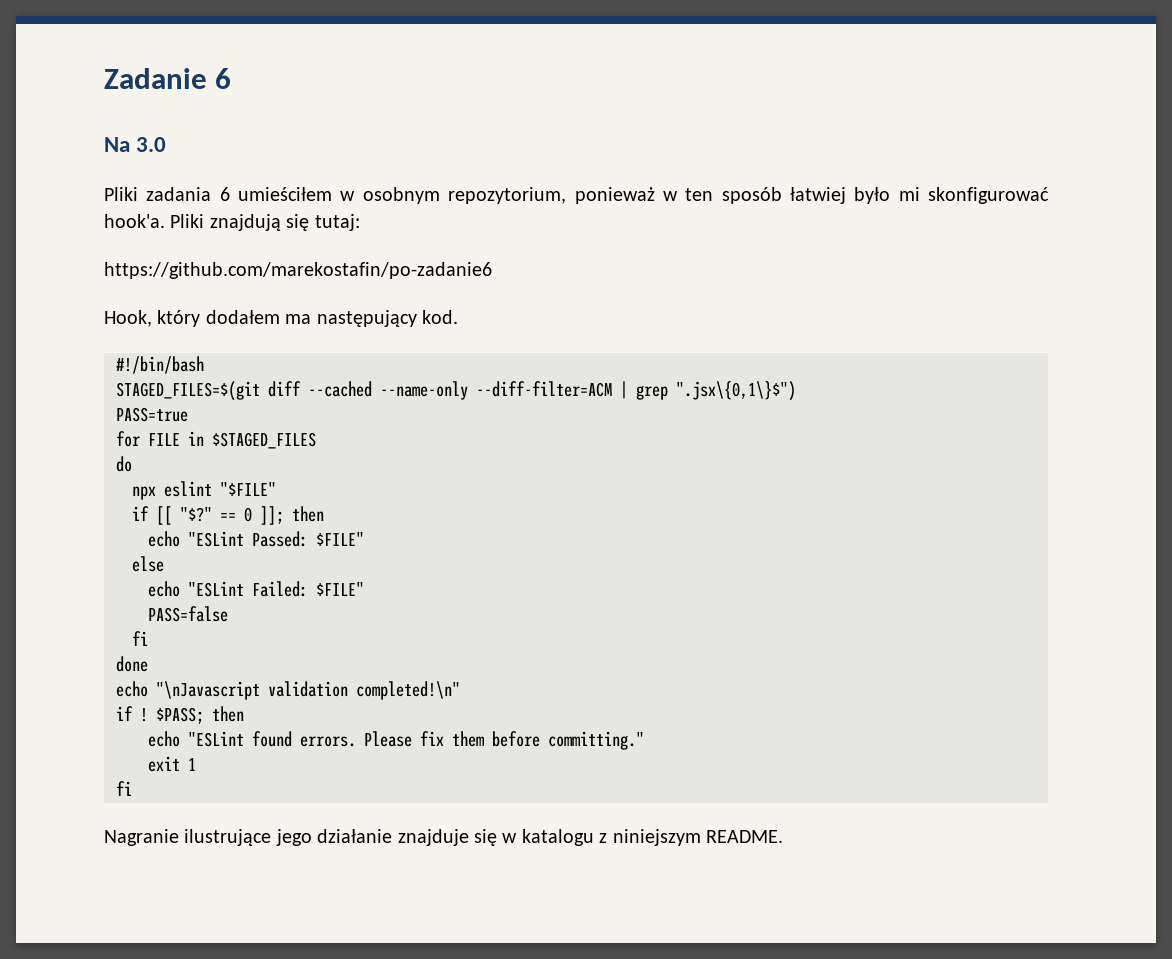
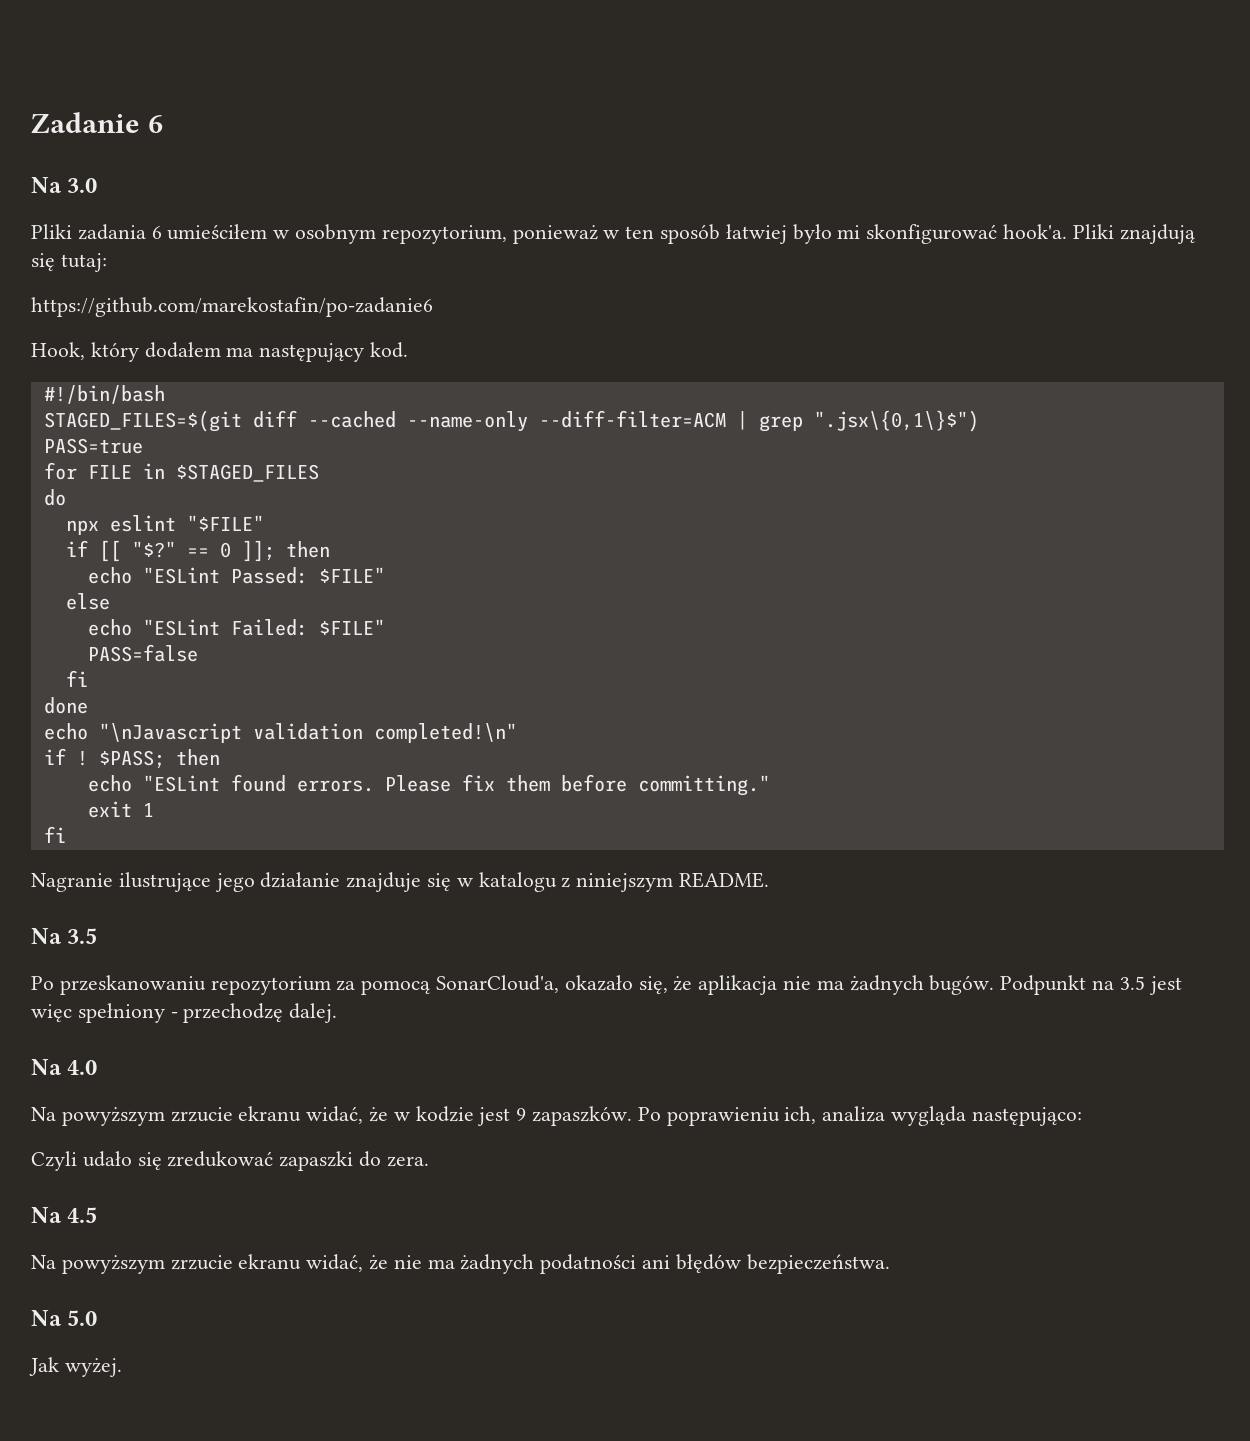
+ Na 3.5
+ Po przeskanowaniu repozytorium za pomocą SonarCloud'a, okazało się, że aplikacja nie ma żadnych bugów. Podpunkt na 3.5 jest więc spełniony - przechodzę dalej.
+ Na 4.0
+ Na powyższym zrzucie ekranu widać, że w kodzie jest 9 zapaszków. Po poprawieniu ich, analiza wygląda następująco:
+ Czyli udało się zredukować zapaszki do zera.
+ Na 4.5
+ Na powyższym zrzucie ekranu widać, że nie ma żadnych podatności ani błędów bezpieczeństwa.
+ Na 5.0
+ Jak wyżej.

